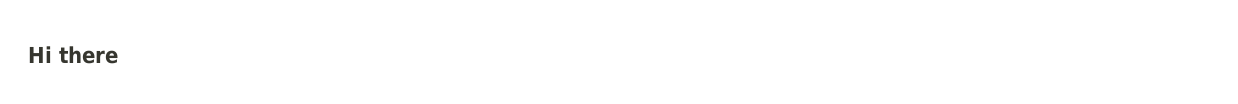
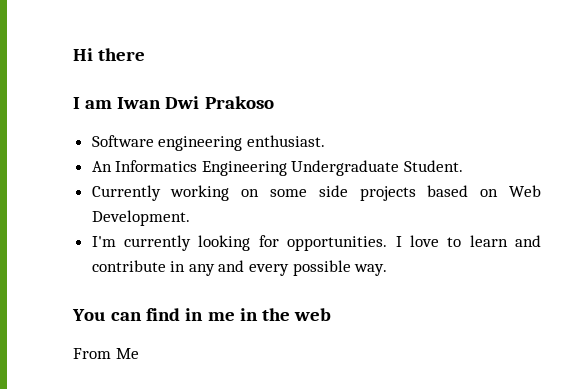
+ I am Iwan Dwi Prakoso
+ Software engineering enthusiast.
+ An Informatics Engineering Undergraduate Student.
+ Currently working on some side projects based on Web Development.
+ I'm currently looking for opportunities. I love to learn and contribute in any and every possible way.
+ You can find in me in the web
+ From Me

